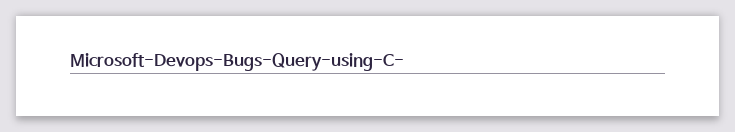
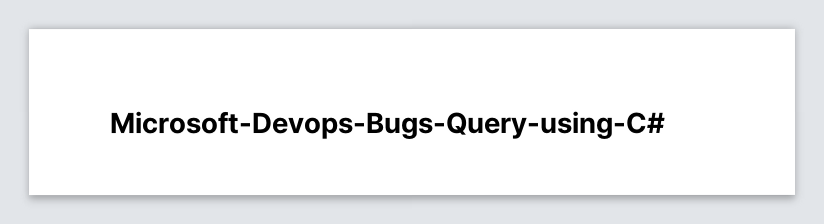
- Microsoft-Devops-Bugs-Query-using-C-
+ Microsoft-Devops-Bugs-Query-using-C#

